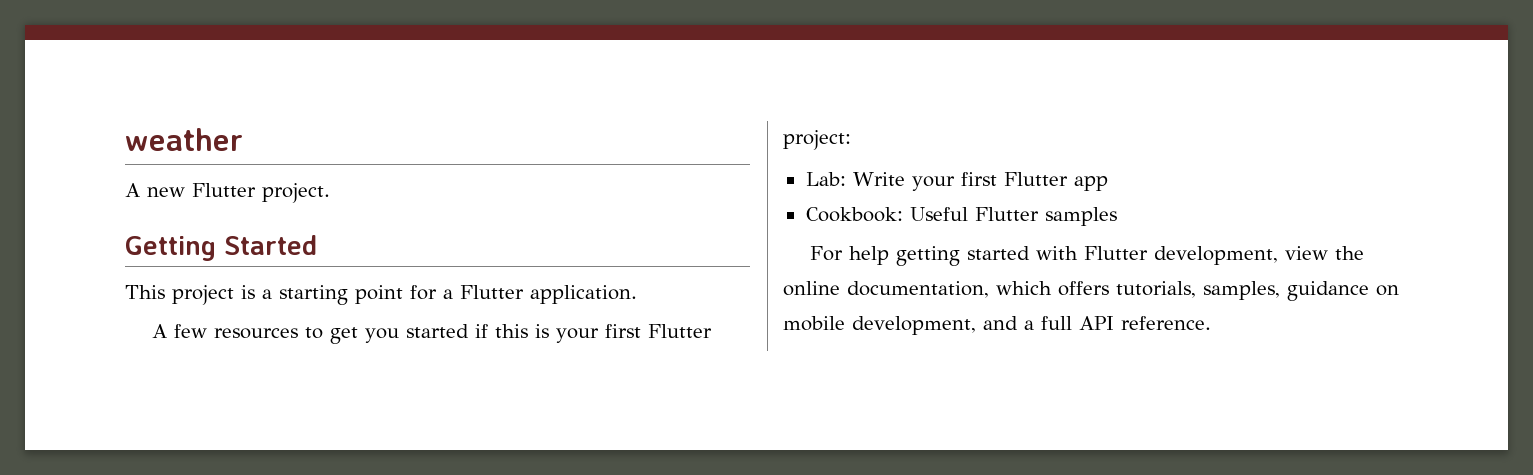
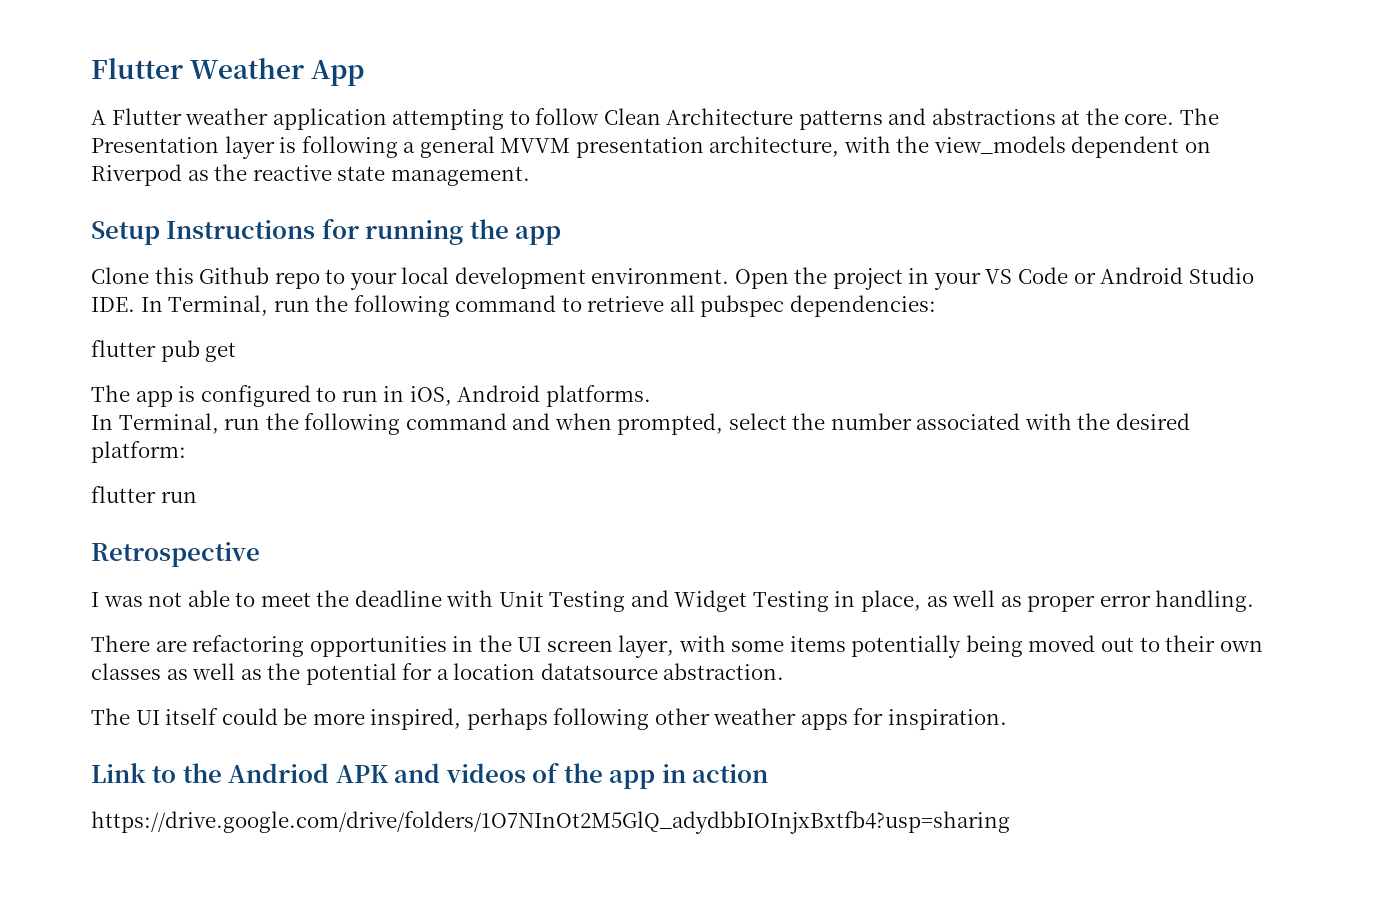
- weather
- A new Flutter project.
- Getting Started
- This project is a starting point for a Flutter application.
- A few resources to get you started if this is your first Flutter project:
- Lab: Write your first Flutter app
- Cookbook: Useful Flutter samples
- For help getting started with Flutter development, view the online documentation, which offers tutorials, samples, guidance on mobile development, and a full API reference.
+ Flutter Weather App
+ A Flutter weather application attempting to follow Clean Architecture patterns and abstractions at the core. The Presentation layer is following a general MVVM presentation architecture, with the view_models dependent on Riverpod as the reactive state management.
+ Setup Instructions for running the app
+ Clone this Github repo to your local development environment. Open the project in your VS Code or Android Studio IDE. In Terminal, run the following command to retrieve all pubspec dependencies:
+ flutter pub get
+ The app is configured to run in iOS, Android platforms.
+ In Terminal, run the following command and when prompted, select the number associated with the desired platform:
+ flutter run
+ Retrospective
+ I was not able to meet the deadline with Unit Testing and Widget Testing in place, as well as proper error handling.
+ There are refactoring opportunities in the UI screen layer, with some items potentially being moved out to their own classes as well as the potential for a location datatsource abstraction.
+ The UI itself could be more inspired, perhaps following other weather apps for inspiration.
+ Link to the Andriod APK and videos of the app in action
+ https://drive.google.com/drive/folders/1O7NInOt2M5GlQ_adydbbIOInjxBxtfb4?usp=sharing

